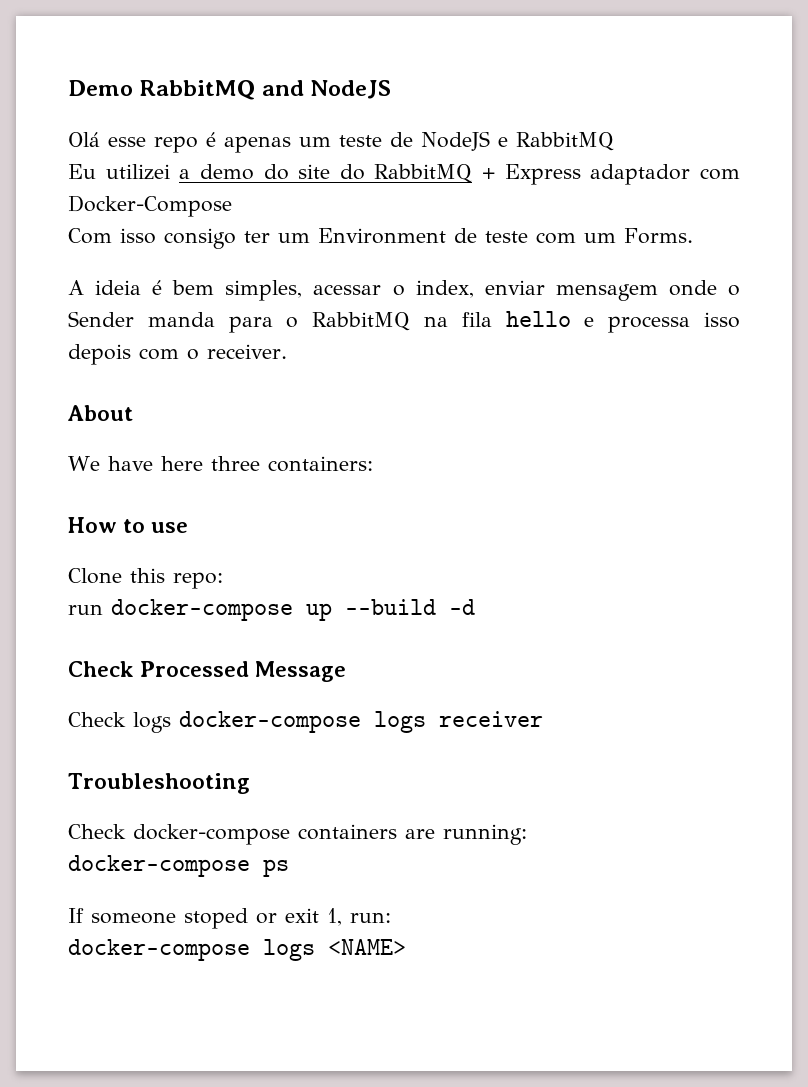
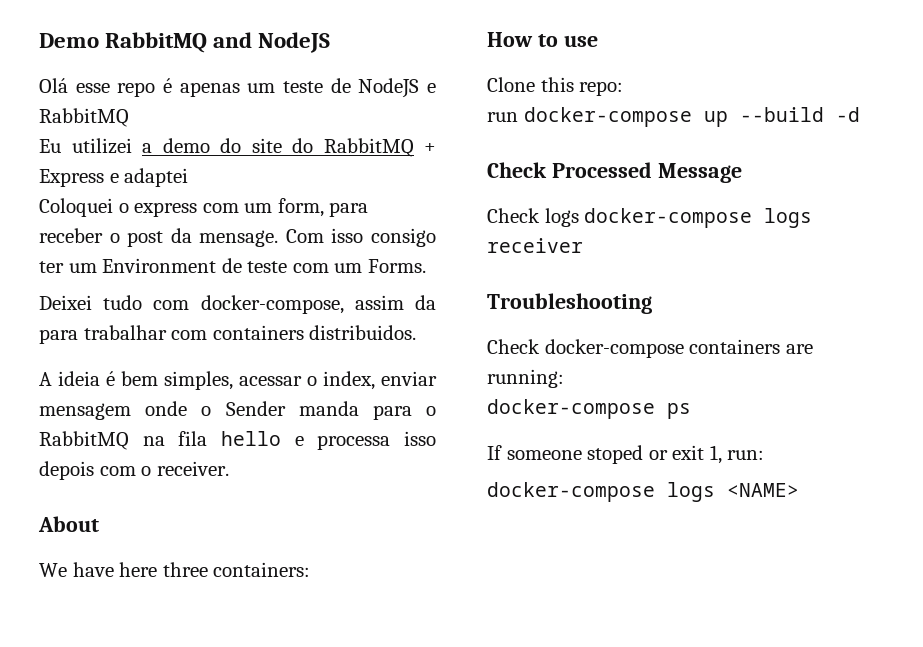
- Eu utilizei a demo do site do RabbitMQ + Express adaptador com Docker-Compose
- Com isso consigo ter um Environment de teste com um Forms.
+ Eu utilizei a demo do site do RabbitMQ + Express e adaptei
+ Coloquei o express com um form, para receber o post da mensage. Com isso consigo ter um Environment de teste com um Forms.
+ Deixei tudo com docker-compose, assim da para trabalhar com containers distribuidos.

